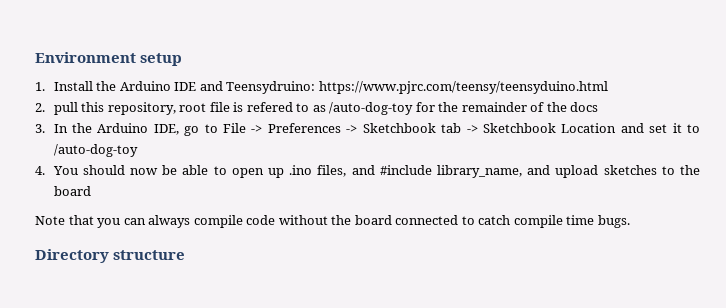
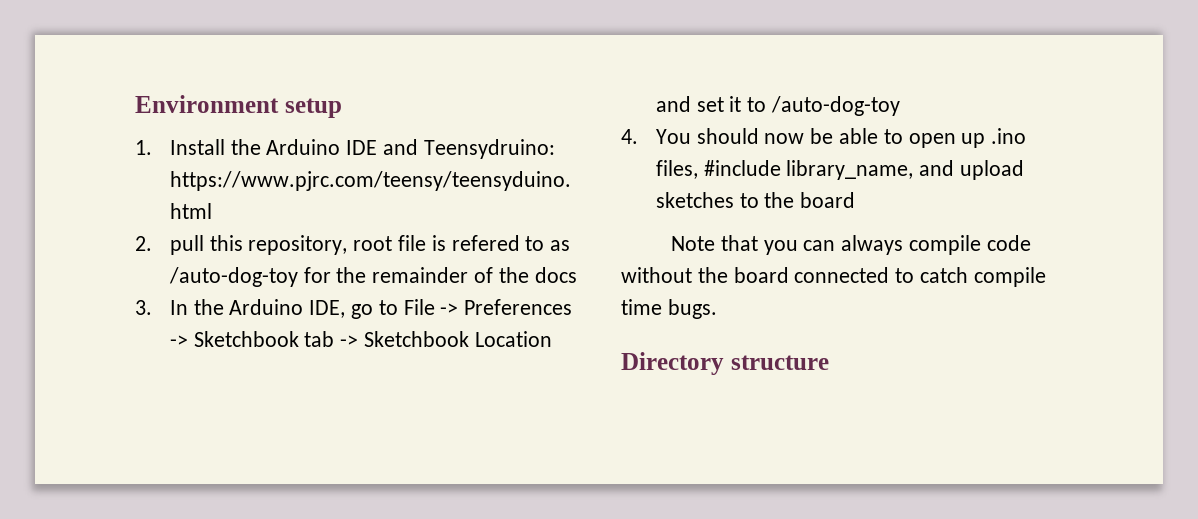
- 4. You should now be able to open up .ino files, and #include library_name, and upload sketches to the board
+ 4. You should now be able to open up .ino files, #include library_name, and upload sketches to the board

